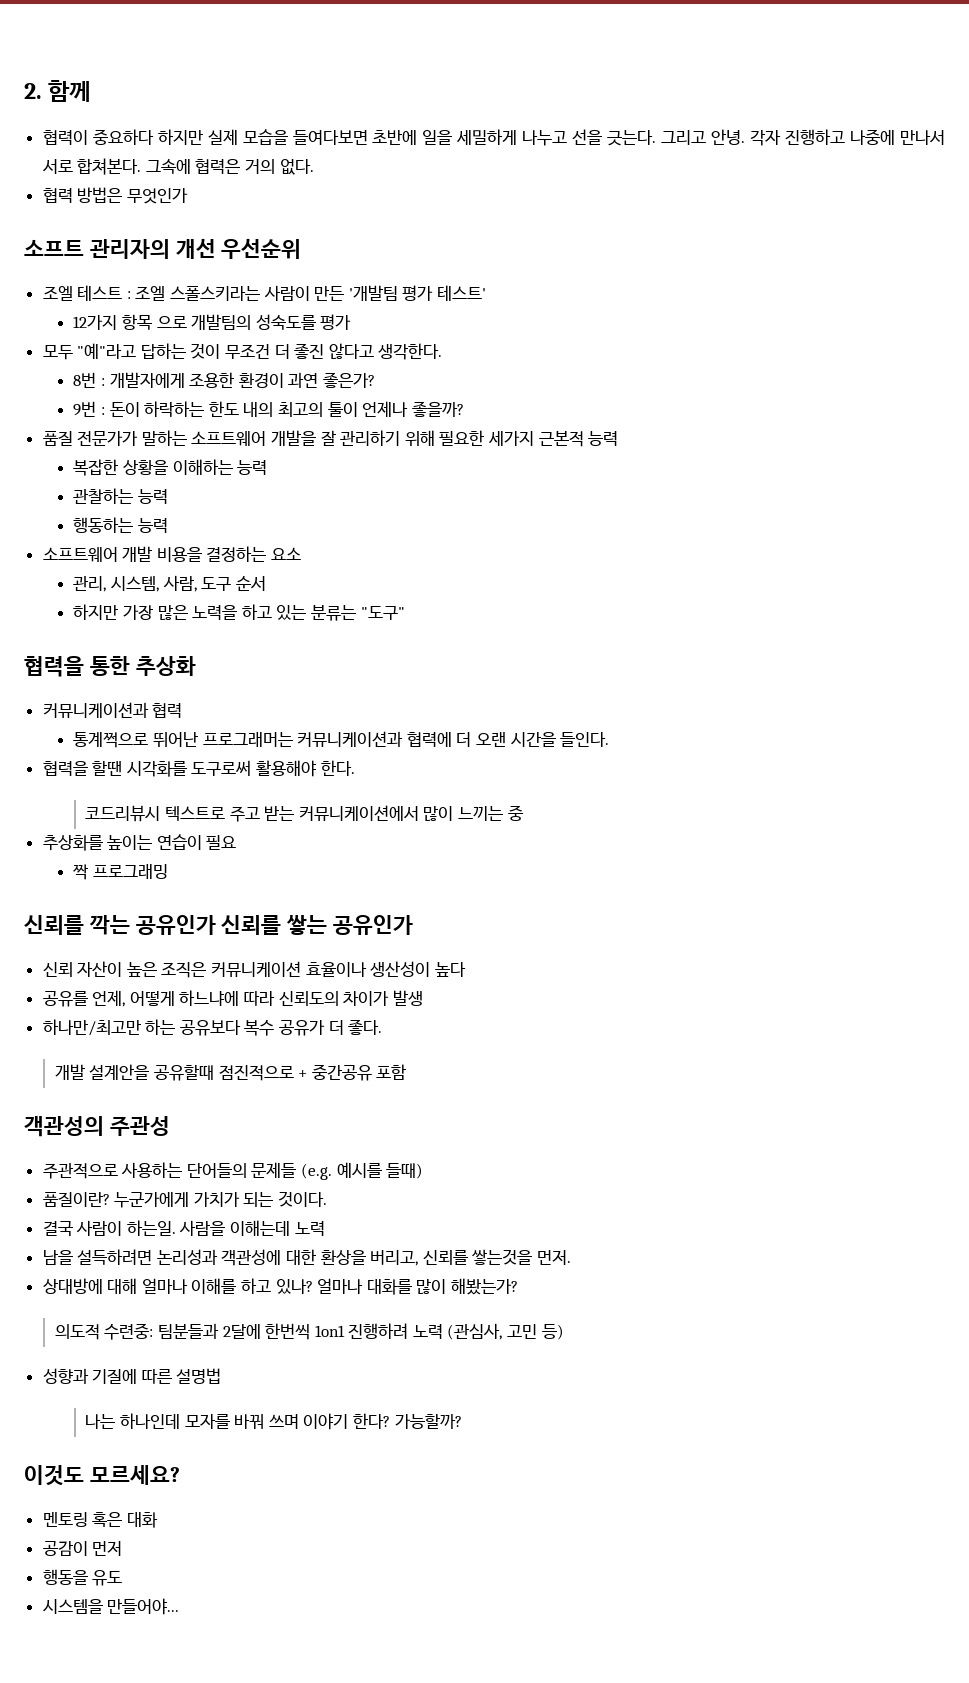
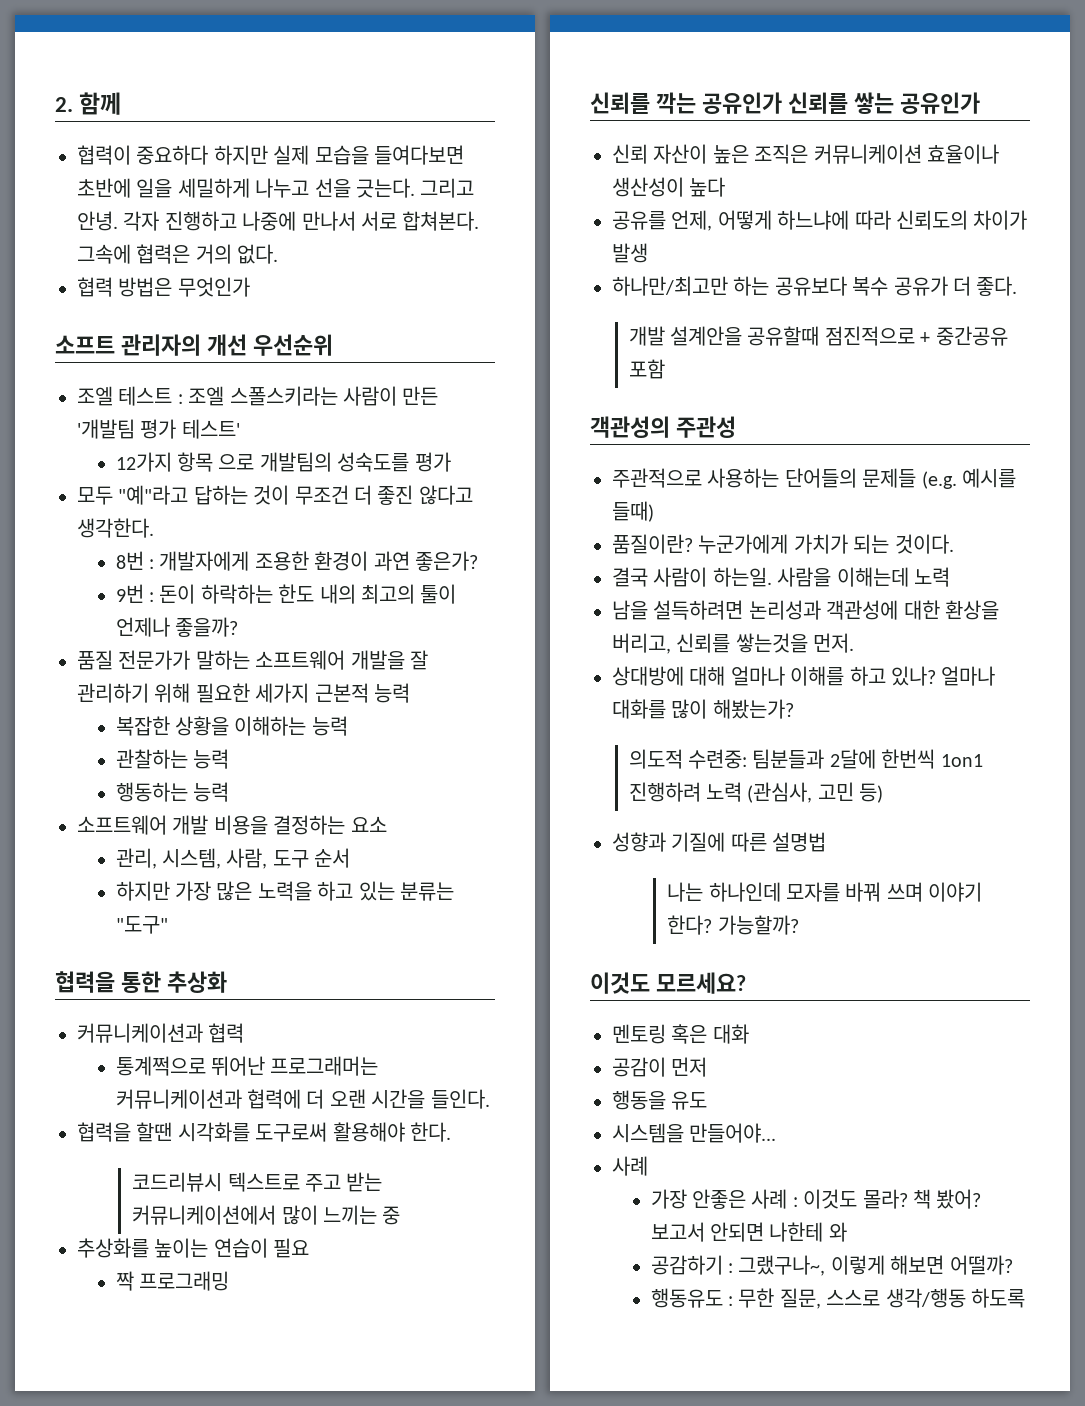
  시스템을 만들어야...
+ 사례
+ 가장 안좋은 사례 : 이것도 몰라? 책 봤어? 보고서 안되면 나한테 와
+ 공감하기 : 그랬구나~, 이렇게 해보면 어떨까?
+ 행동유도 : 무한 질문, 스스로 생각/행동 하도록

